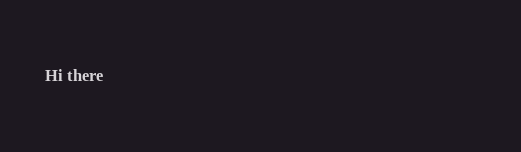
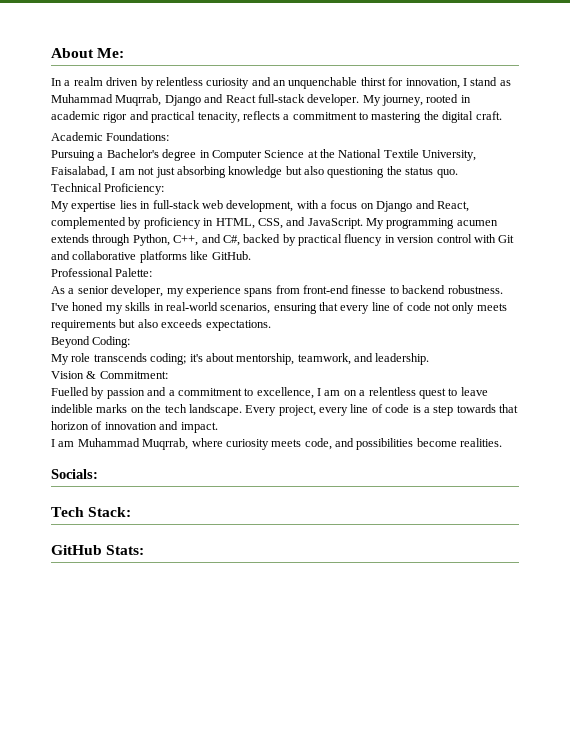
- Hi there
+ About Me:
+ In a realm driven by relentless curiosity and an unquenchable thirst for innovation, I stand as Muhammad Muqrrab, Django and React full-stack developer. My journey, rooted in academic rigor and practical tenacity, reflects a commitment to mastering the digital craft.
+ Academic Foundations:
+ Pursuing a Bachelor's degree in Computer Science at the National Textile University, Faisalabad, I am not just absorbing knowledge but also questioning the status quo.
+ Technical Proficiency:
+ My expertise lies in full-stack web development, with a focus on Django and React, complemented by proficiency in HTML, CSS, and JavaScript. My programming acumen extends through Python, C++, and C#, backed by practical fluency in version control with Git and collaborative platforms like GitHub.
+ Professional Palette:
+ As a senior developer, my experience spans from front-end finesse to backend robustness. I've honed my skills in real-world scenarios, ensuring that every line of code not only meets requirements but also exceeds expectations.
+ Beyond Coding:
+ My role transcends coding; it's about mentorship, teamwork, and leadership.
+ Vision & Commitment:
+ Fuelled by passion and a commitment to excellence, I am on a relentless quest to leave indelible marks on the tech landscape. Every project, every line of code is a step towards that horizon of innovation and impact.
+ I am Muhammad Muqrrab, where curiosity meets code, and possibilities become realities.
+ Socials:
+ Tech Stack:
+ GitHub Stats:

